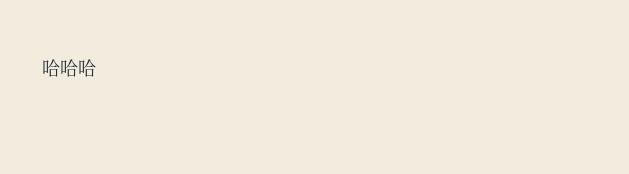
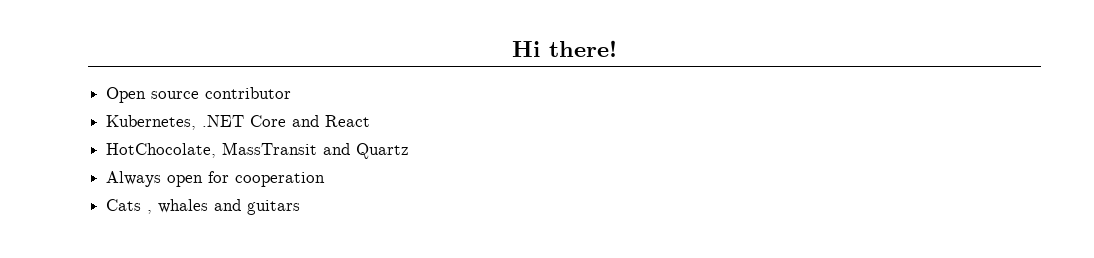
- 哈哈哈
+ Hi there!
+ Open source contributor
+ Kubernetes, .NET Core and React
+ HotChocolate, MassTransit and Quartz
+ Always open for cooperation
+ Cats , whales and guitars

